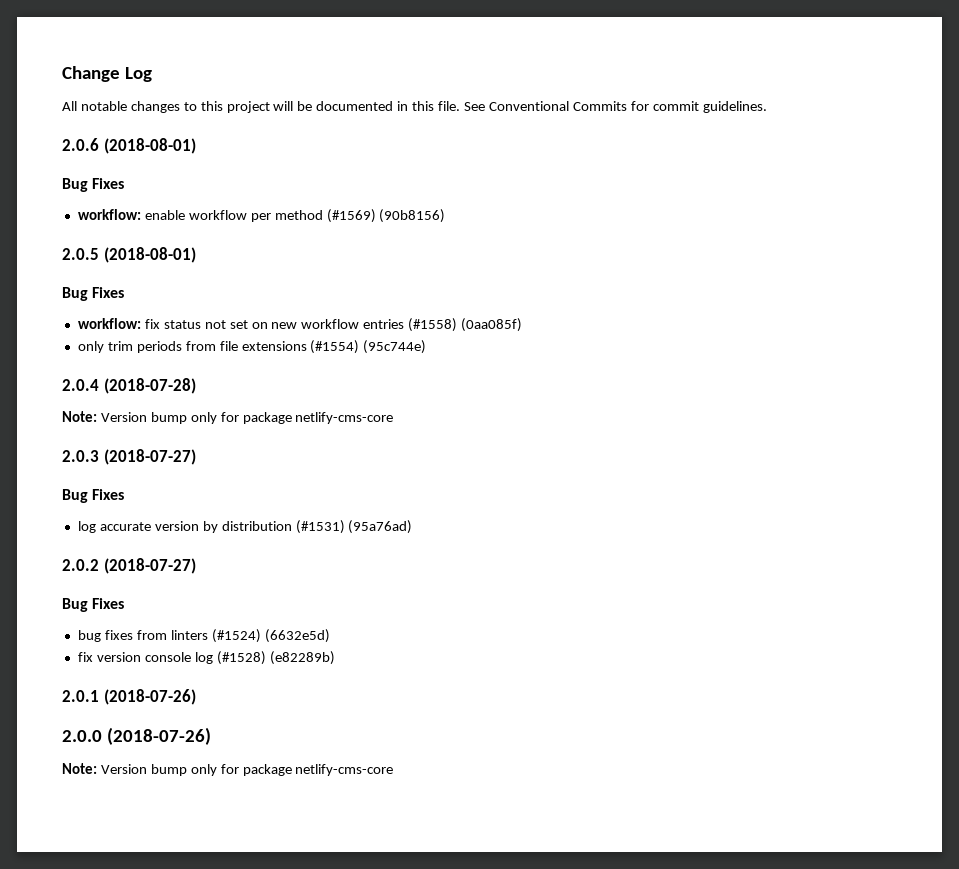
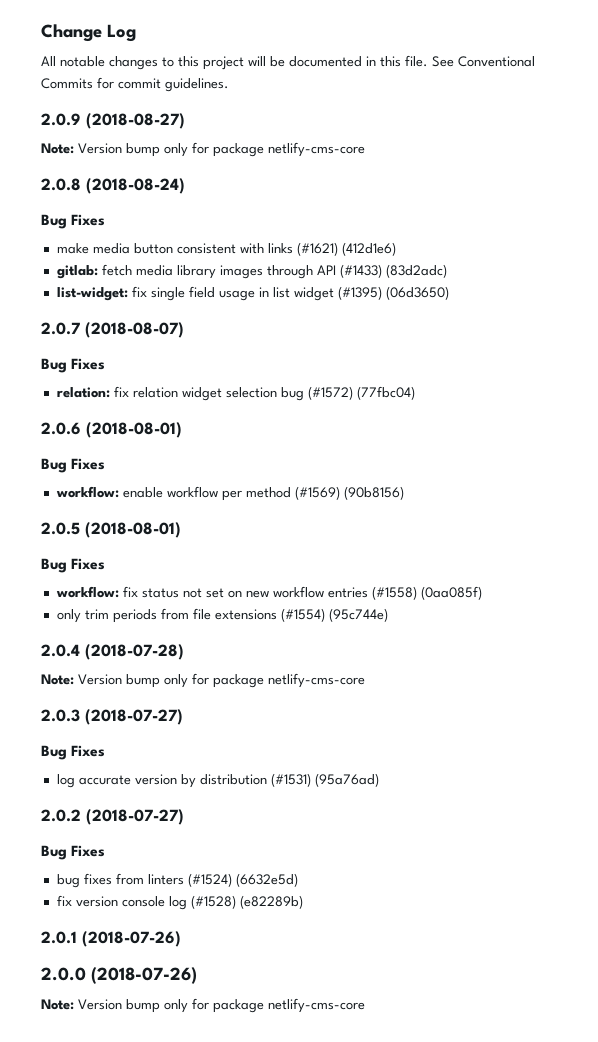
+ 2.0.9 (2018-08-27)
+ Note: Version bump only for package netlify-cms-core
+ 2.0.8 (2018-08-24)
+ Bug Fixes
+ make media button consistent with links (#1621) (412d1e6)
+ gitlab: fetch media library images through API (#1433) (83d2adc)
+ list-widget: fix single field usage in list widget (#1395) (06d3650)
+ 2.0.7 (2018-08-07)
+ Bug Fixes
+ relation: fix relation widget selection bug (#1572) (77fbc04)

